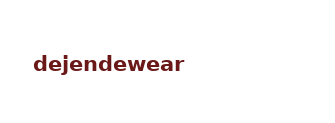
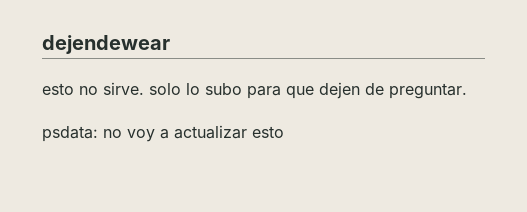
+ esto no sirve. solo lo subo para que dejen de preguntar.
+ psdata: no voy a actualizar esto

